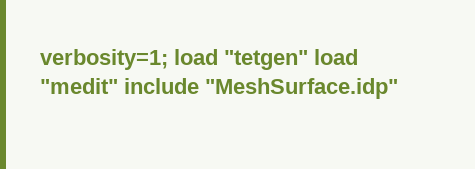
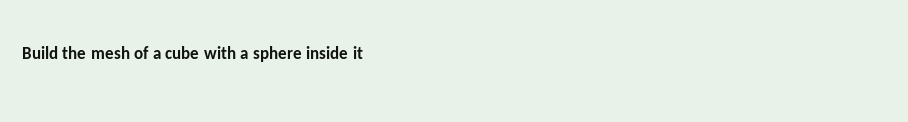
- verbosity=1; load "tetgen" load "medit" include "MeshSurface.idp"
+ Build the mesh of a cube with a sphere inside it

